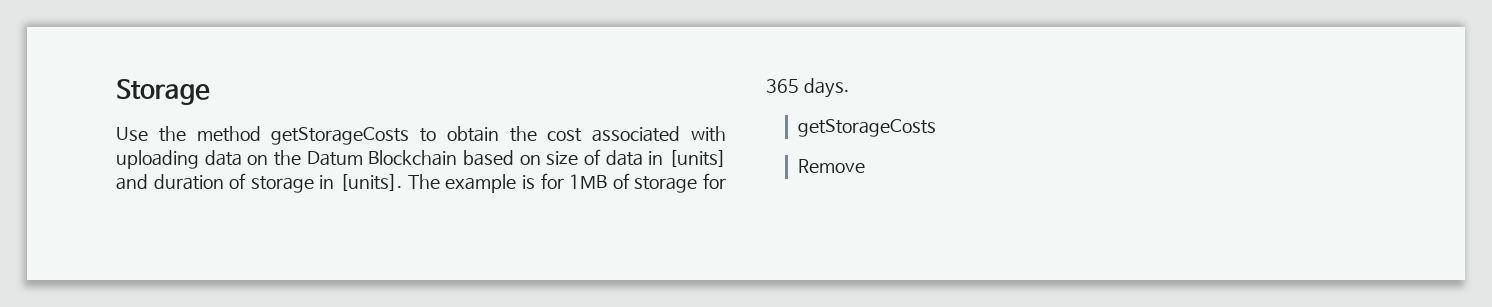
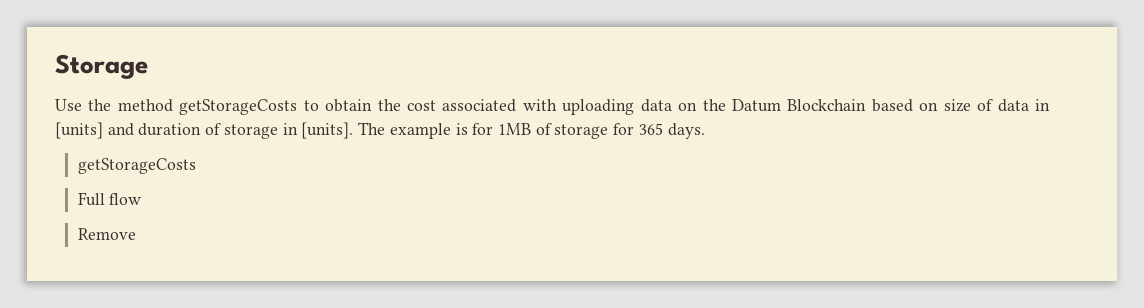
+ Full flow

